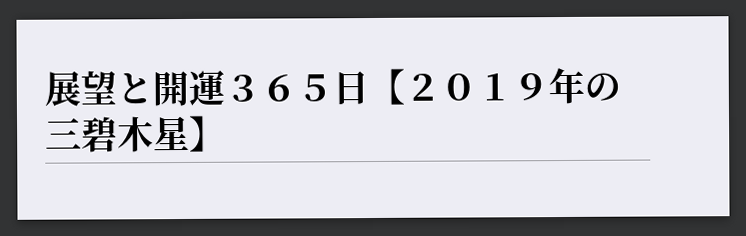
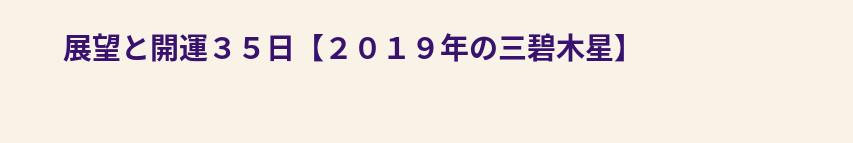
- 展望と開運３６５日【２０１９年の三碧木星】
+ 展望と開運３５日【２０１９年の三碧木星】

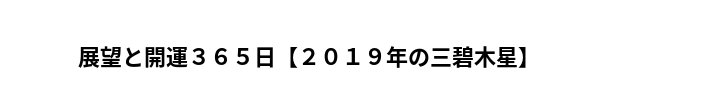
- 展望と開運３５日【２０１９年の三碧木星】
+ 展望と開運３６５日【２０１９年の三碧木星】

